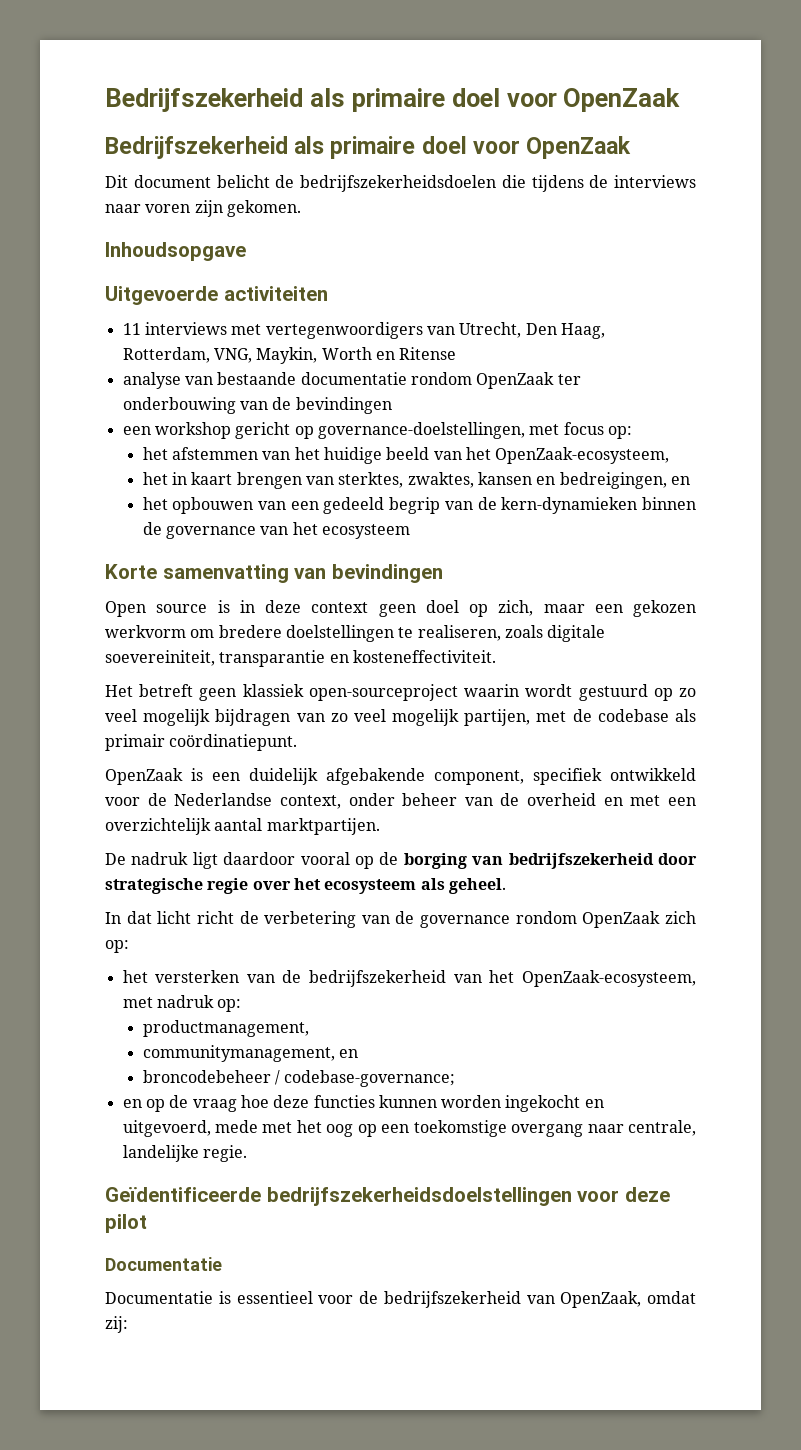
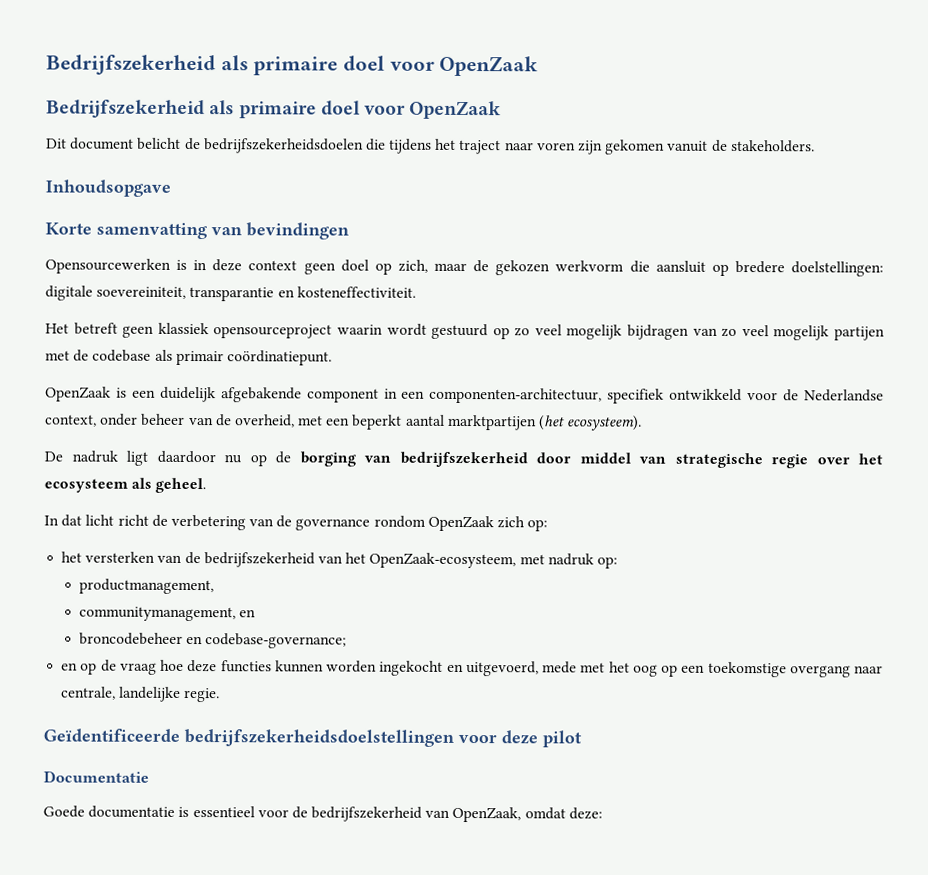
- Dit document belicht de bedrijfszekerheidsdoelen die tijdens de interviews naar voren zijn gekomen.
+ Dit document belicht de bedrijfszekerheidsdoelen die tijdens het traject naar voren zijn gekomen vanuit de stakeholders.
  Inhoudsopgave
- Uitgevoerde activiteiten
- 11 interviews met vertegenwoordigers van Utrecht, Den Haag, Rotterdam, VNG, Maykin, Worth en Ritense
- analyse van bestaande documentatie rondom OpenZaak ter onderbouwing van de bevindingen
- een workshop gericht op governance-doelstellingen, met focus op:
- het afstemmen van het huidige beeld van het OpenZaak-ecosysteem,
- het in kaart brengen van sterktes, zwaktes, kansen en bedreigingen, en
- het opbouwen van een gedeeld begrip van de kern-dynamieken binnen de governance van het ecosysteem
- Open source is in deze context geen doel op zich, maar een gekozen werkvorm om bredere doelstellingen te realiseren, zoals digitale soevereiniteit, transparantie en kosteneffectiviteit.
+ Opensourcewerken is in deze context geen doel op zich, maar de gekozen werkvorm die aansluit op bredere doelstellingen: digitale soevereiniteit, transparantie en kosteneffectiviteit.
- Het betreft geen klassiek open-sourceproject waarin wordt gestuurd op zo veel mogelijk bijdragen van zo veel mogelijk partijen, met de codebase als primair coördinatiepunt.
+ Het betreft geen klassiek opensourceproject waarin wordt gestuurd op zo veel mogelijk bijdragen van zo veel mogelijk partijen met de codebase als primair coördinatiepunt.
- OpenZaak is een duidelijk afgebakende component, specifiek ontwikkeld voor de Nederlandse context, onder beheer van de overheid en met een overzichtelijk aantal marktpartijen.
+ OpenZaak is een duidelijk afgebakende component in een componenten-architectuur, specifiek ontwikkeld voor de Nederlandse context, onder beheer van de overheid, met een beperkt aantal marktpartijen (het ecosysteem).
- De nadruk ligt daardoor vooral op de borging van bedrijfszekerheid door strategische regie over het ecosysteem als geheel.
+ De nadruk ligt daardoor nu op de borging van bedrijfszekerheid door middel van strategische regie over het ecosysteem als geheel.
- broncodebeheer / codebase-governance;
+ broncodebeheer en codebase-governance;
- Documentatie is essentieel voor de bedrijfszekerheid van OpenZaak, omdat zij:
+ Goede documentatie is essentieel voor de bedrijfszekerheid van OpenZaak, omdat deze:

